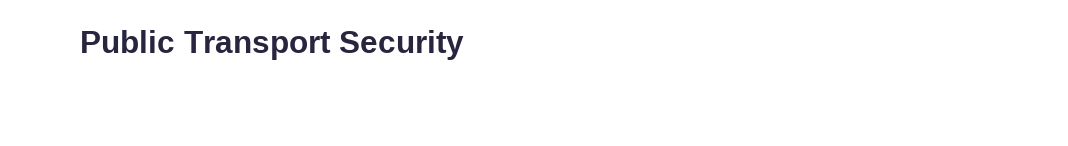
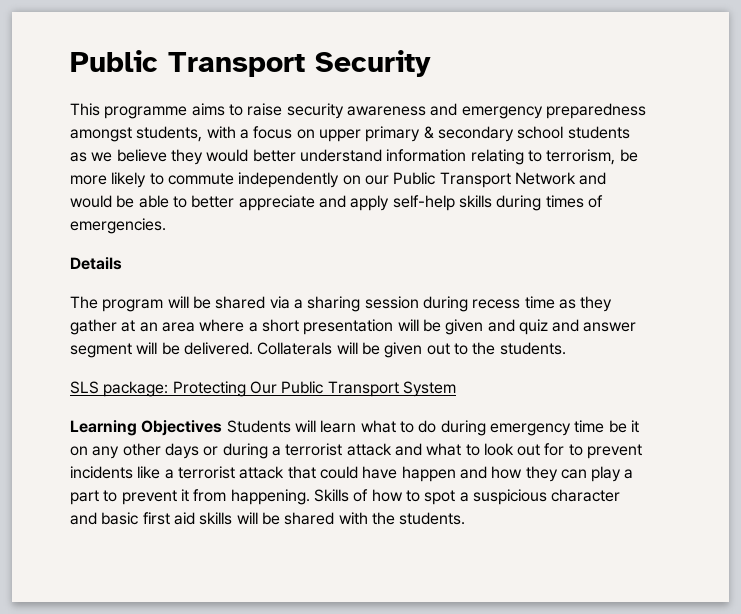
+ This programme aims to raise security awareness and emergency preparedness amongst students, with a focus on upper primary & secondary school students as we believe they would better understand information relating to terrorism, be more likely to commute independently on our Public Transport Network and would be able to better appreciate and apply self-help skills during times of emergencies.
+ Details
+ The program will be shared via a sharing session during recess time as they gather at an area where a short presentation will be given and quiz and answer segment will be delivered. Collaterals will be given out to the students.
+ SLS package: Protecting Our Public Transport System
+ Learning Objectives Students will learn what to do during emergency time be it on any other days or during a terrorist attack and what to look out for to prevent incidents like a terrorist attack that could have happen and how they can play a part to prevent it from happening. Skills of how to spot a suspicious character and basic first aid skills will be shared with the students.

